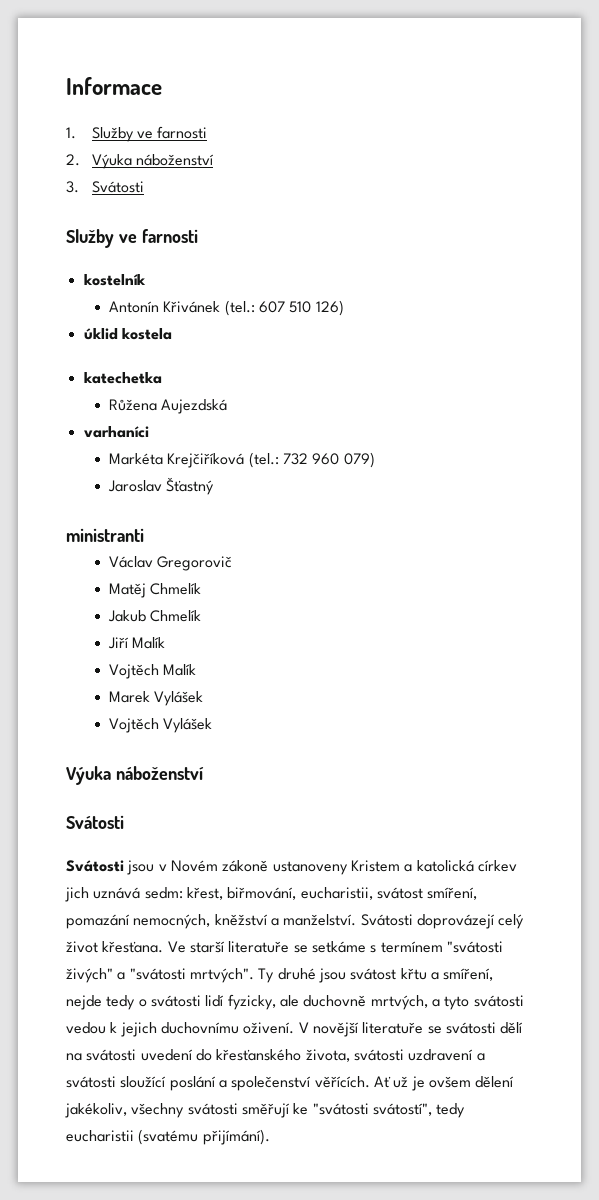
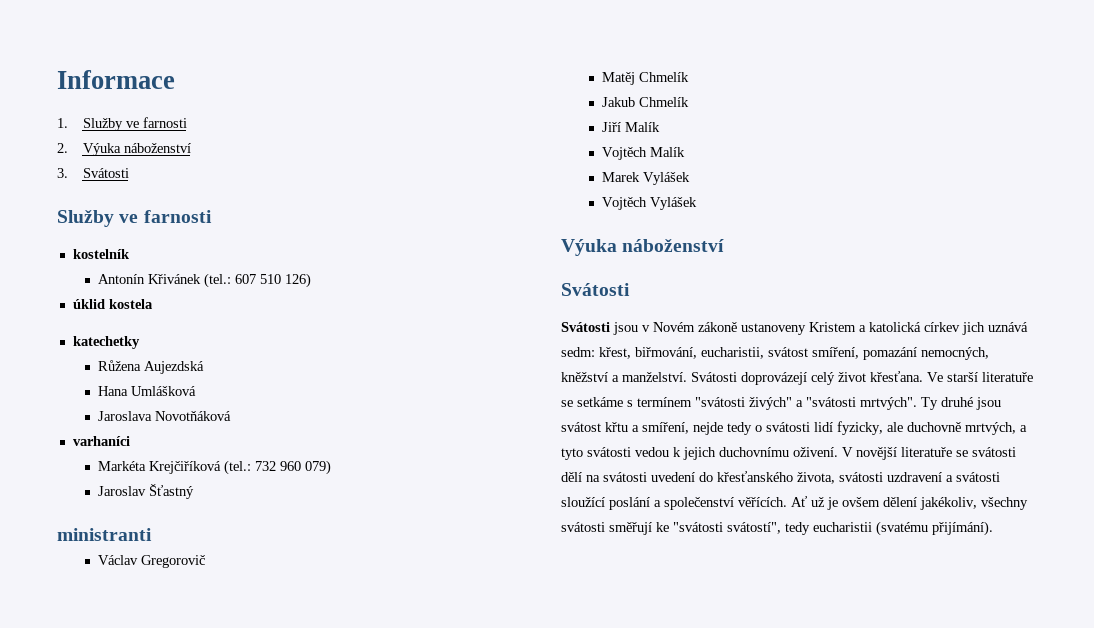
- katechetka
+ katechetky
+ Hana Umlášková
+ Jaroslava Novotňáková

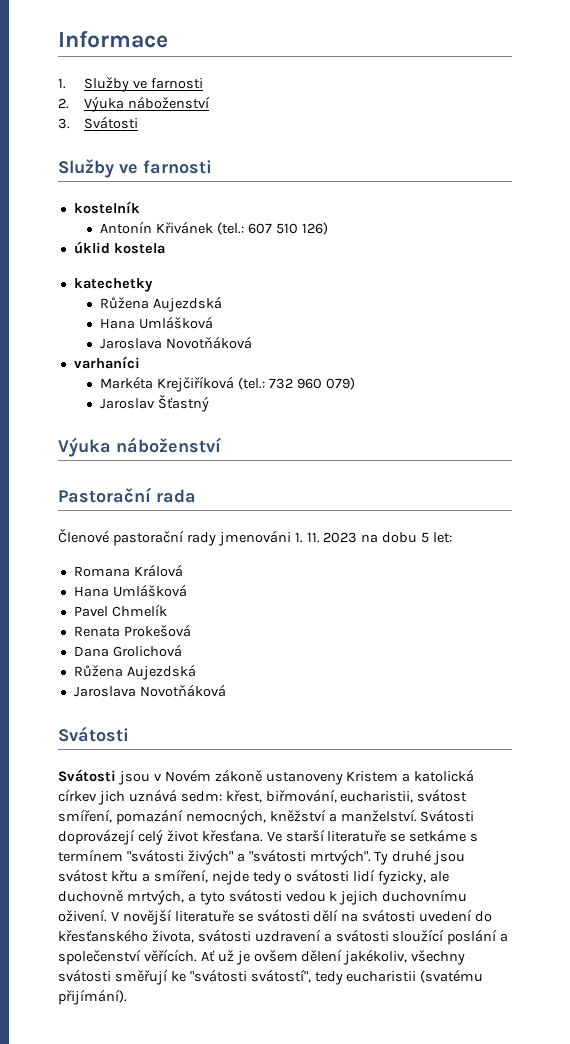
  Jaroslav Šťastný
- ministranti
- Václav Gregorovič
- Matěj Chmelík
- Jakub Chmelík
- Jiří Malík
- Vojtěch Malík
- Marek Vylášek
- Vojtěch Vylášek
  Výuka náboženství
+ Pastorační rada
+ Členové pastorační rady jmenováni 1. 11. 2023 na dobu 5 let:
+ Romana Králová
+ Hana Umlášková
+ Pavel Chmelík
+ Renata Prokešová
+ Dana Grolichová
+ Růžena Aujezdská
+ Jaroslava Novotňáková

